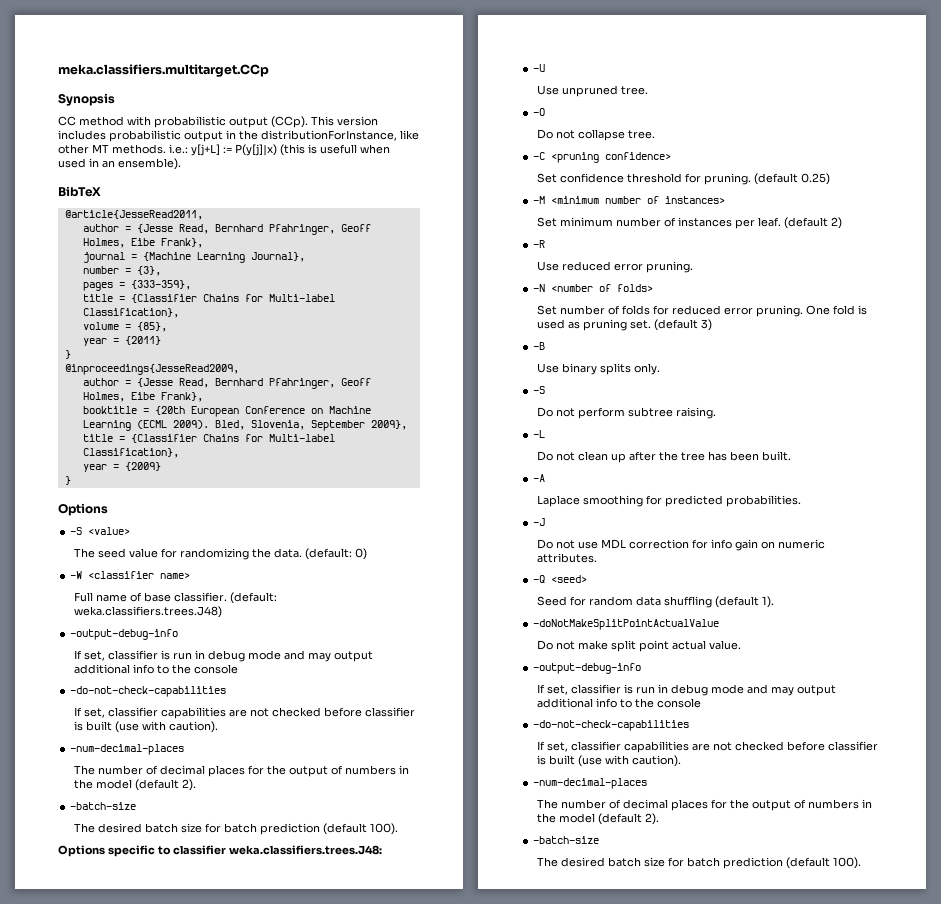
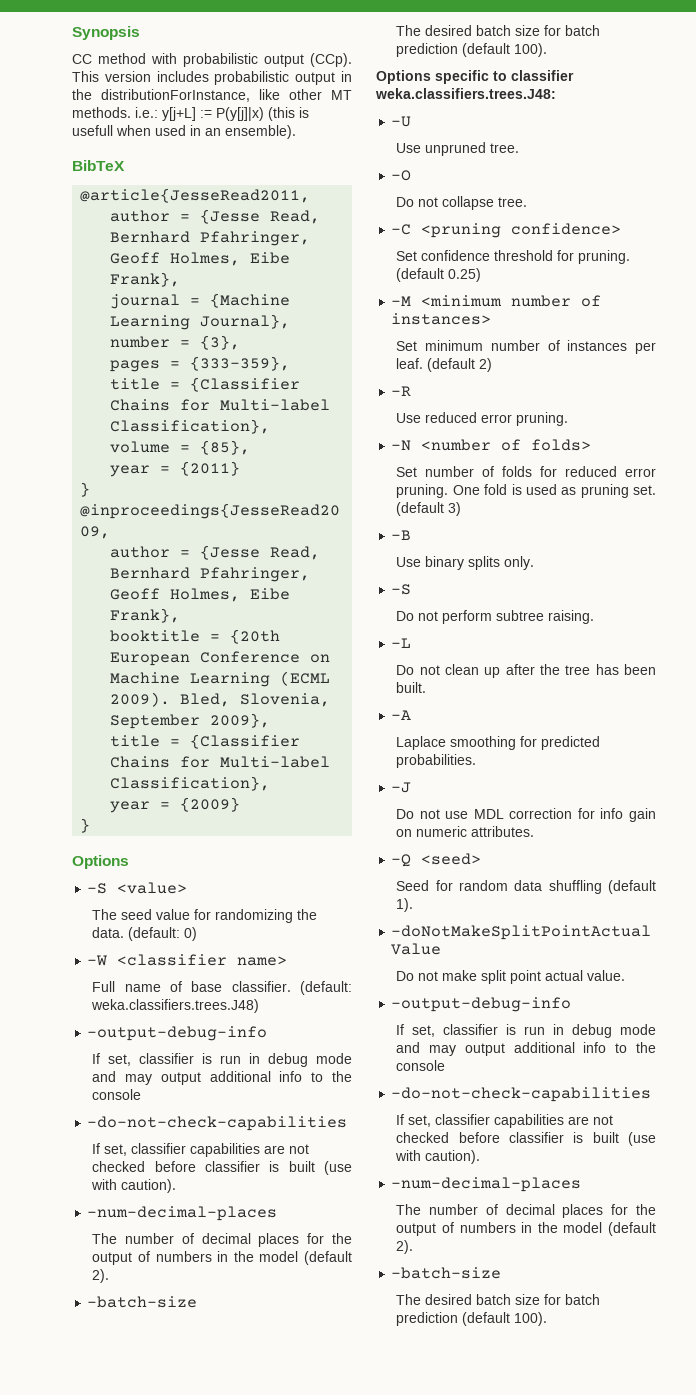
- meka.classifiers.multitarget.CCp

